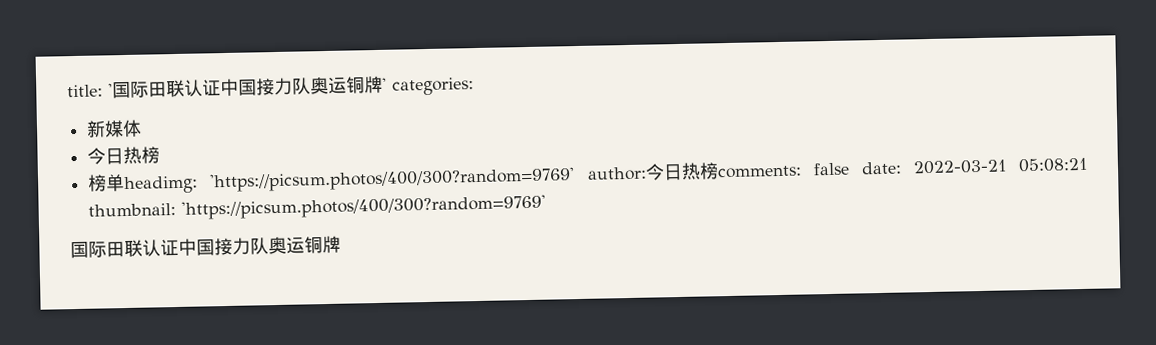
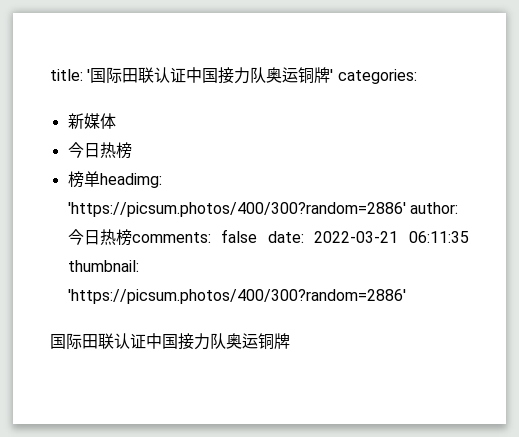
- 榜单headimg: 'https://picsum.photos/400/300?random=9769' author:今日热榜comments: false date: 2022-03-21 05:08:21 thumbnail: 'https://picsum.photos/400/300?random=9769'
+ 榜单headimg: 'https://picsum.photos/400/300?random=2886' author:今日热榜comments: false date: 2022-03-21 06:11:35 thumbnail: 'https://picsum.photos/400/300?random=2886'

